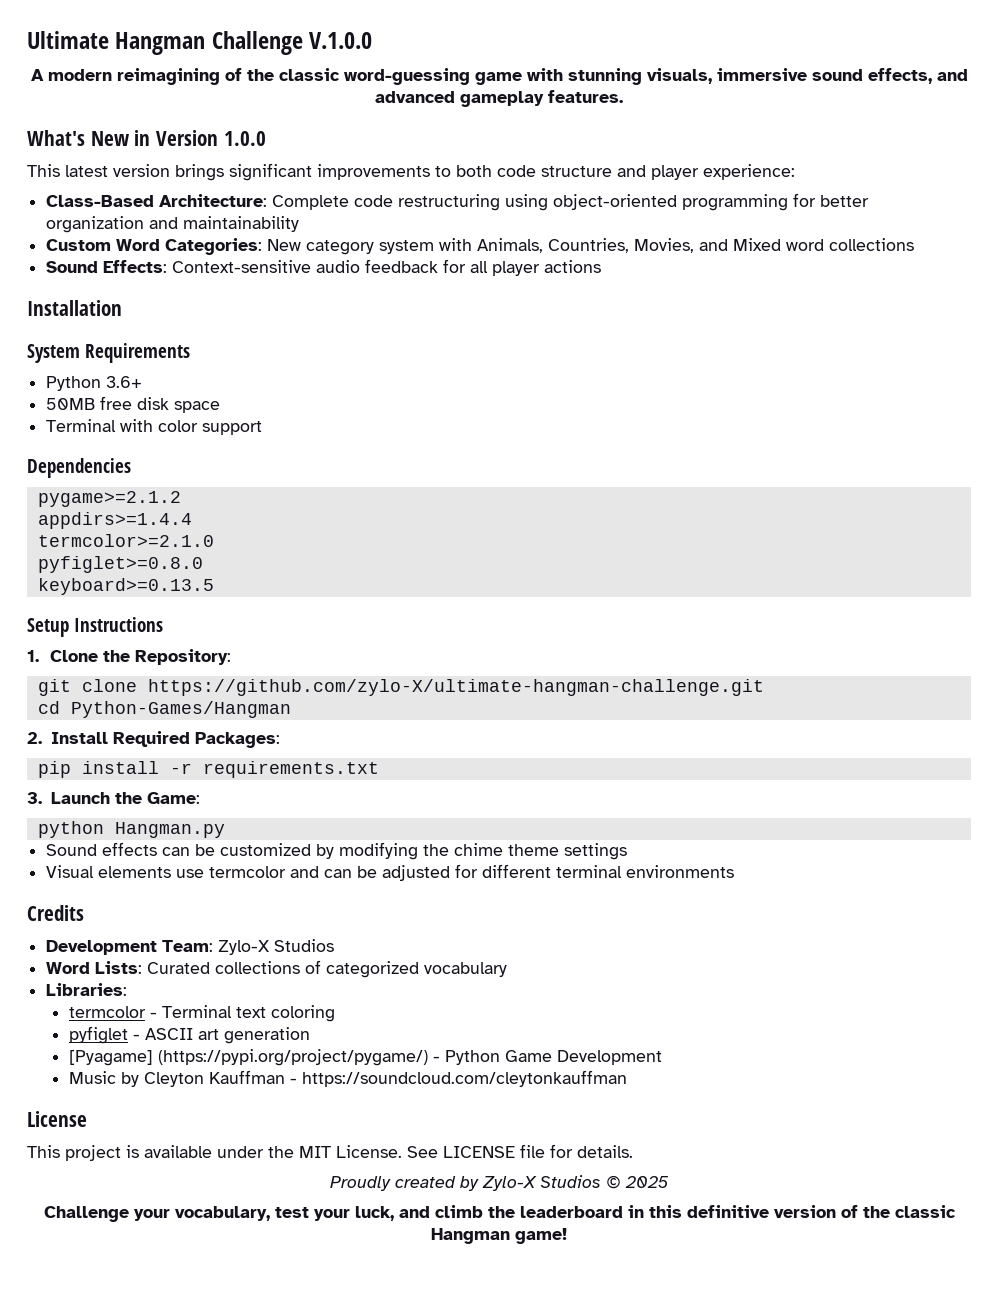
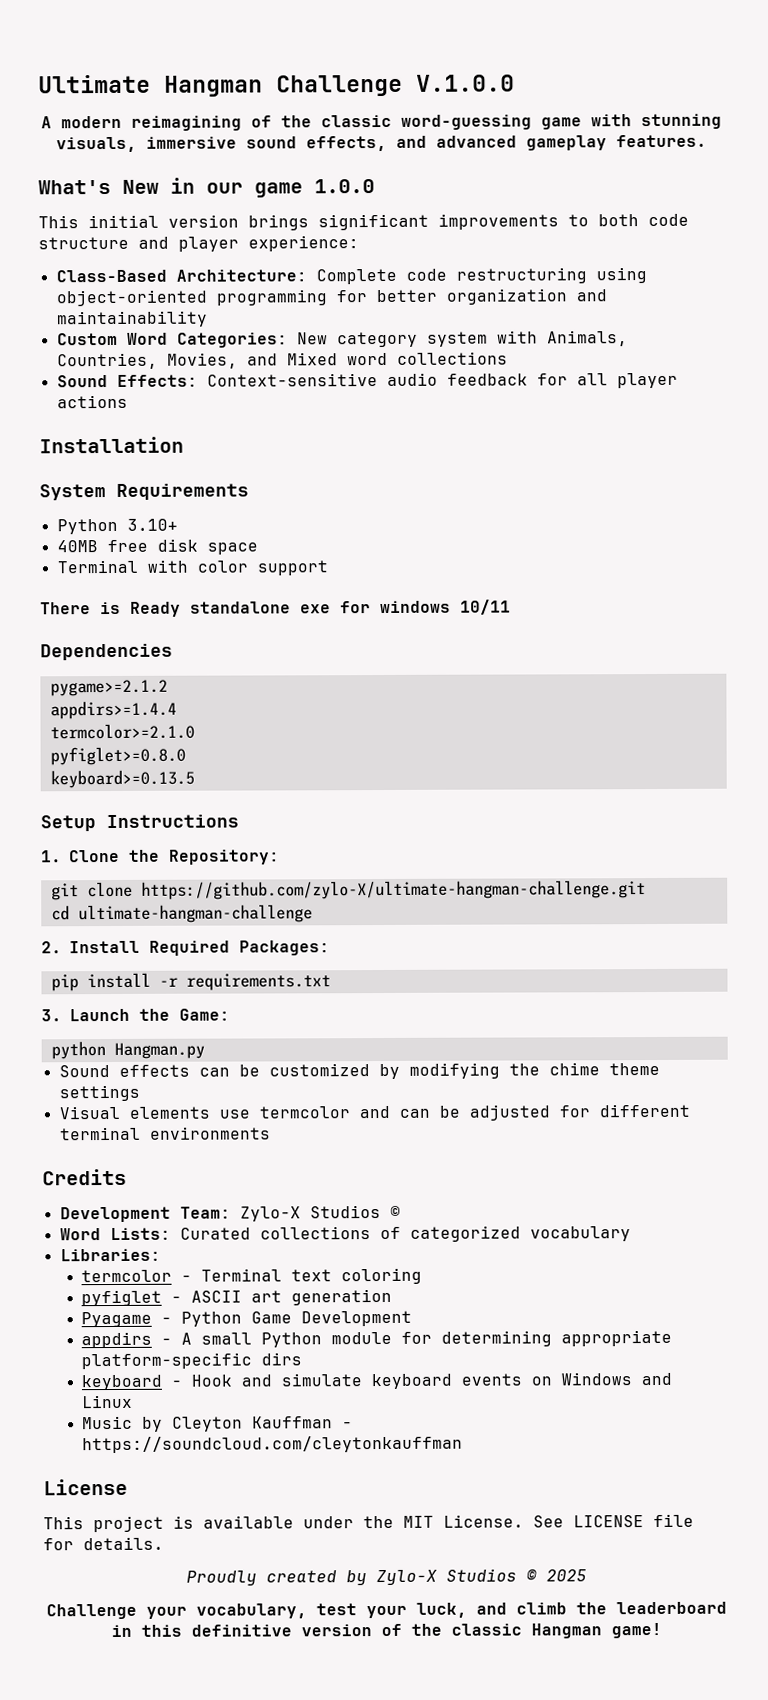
- What's New in Version 1.0.0
+ What's New in our game 1.0.0
- This latest version brings significant improvements to both code structure and player experience:
+ This initial version brings significant improvements to both code structure and player experience:
- Python 3.6+
- 50MB free disk space
+ Python 3.10+
+ 40MB free disk space
+ There is Ready standalone exe for windows 10/11
- cd Python-Games/Hangman
+ cd ultimate-hangman-challenge
- Development Team: Zylo-X Studios
+ Development Team: Zylo-X Studios ©
- [Pyagame] (https://pypi.org/project/pygame/) - Python Game Development
+ Pyagame - Python Game Development
+ appdirs - A small Python module for determining appropriate platform-specific dirs
+ keyboard - Hook and simulate keyboard events on Windows and Linux

